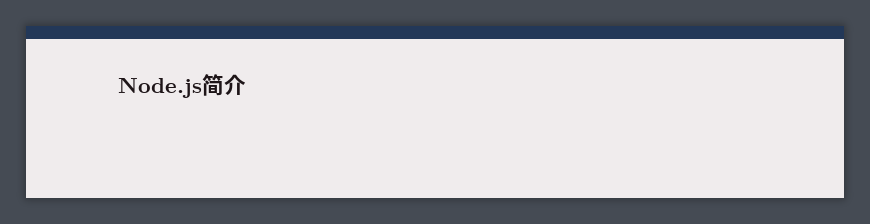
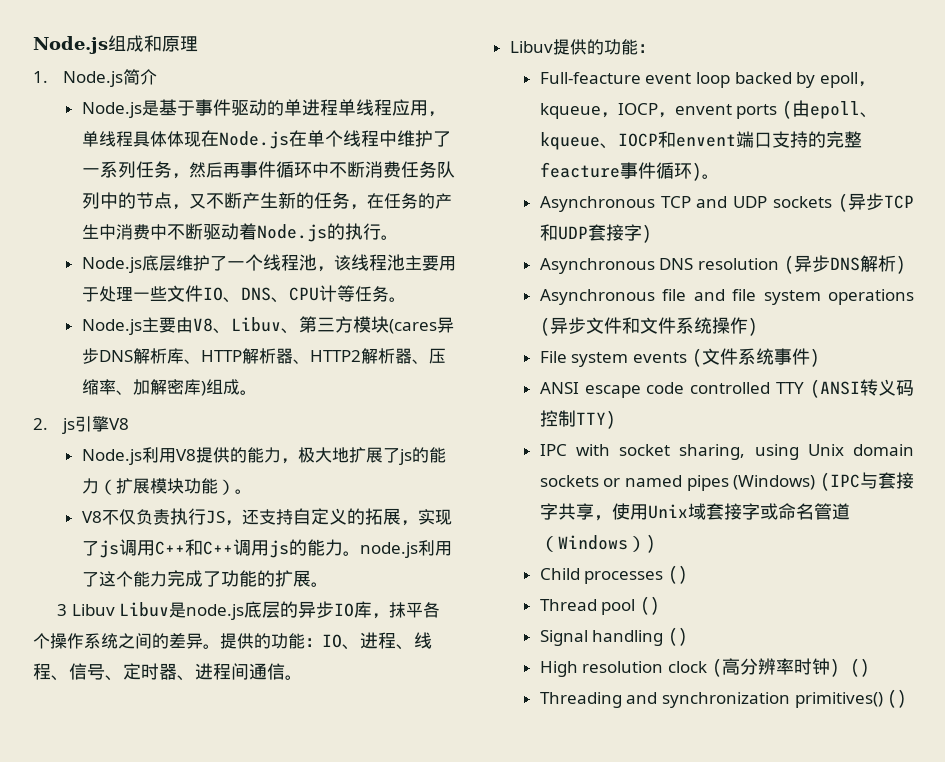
- Node.js简介
+ Node.js组成和原理
+ 1. Node.js简介
+ Node.js是基于事件驱动的单进程单线程应用，单线程具体体现在Node.js在单个线程中维护了一系列任务，然后再事件循环中不断消费任务队列中的节点，又不断产生新的任务，在任务的产生中消费中不断驱动着Node.js的执行。
+ Node.js底层维护了一个线程池，该线程池主要用于处理一些文件IO、DNS、CPU计等任务。
+ Node.js主要由V8、Libuv、第三方模块(cares异步DNS解析库、HTTP解析器、HTTP2解析器、压缩率、加解密库)组成。
+ 2. js引擎V8
+ Node.js利用V8提供的能力，极大地扩展了js的能力（扩展模块功能）。
+ V8不仅负责执行JS，还支持自定义的拓展，实现了js调用C++和C++调用js的能力。node.js利用了这个能力完成了功能的扩展。
+ 3 Libuv Libuv是node.js底层的异步IO库，抹平各个操作系统之间的差异。提供的功能：IO、进程、线程、信号、定时器、进程间通信。
+ Libuv提供的功能：
+ Full-feacture event loop backed by epoll，kqueue，IOCP，envent ports (由epoll、kqueue、IOCP和envent端口支持的完整feacture事件循环)。
+ Asynchronous TCP and UDP sockets (异步TCP和UDP套接字)
+ Asynchronous DNS resolution (异步DNS解析)
+ Asynchronous file and file system operations (异步文件和文件系统操作)
+ File system events (文件系统事件)
+ ANSI escape code controlled TTY (ANSI转义码控制TTY)
+ IPC with socket sharing, using Unix domain sockets or named pipes (Windows) (IPC与套接字共享，使用Unix域套接字或命名管道（Windows）)
+ Child processes ()
+ Thread pool ()
+ Signal handling ()
+ High resolution clock (高分辨率时钟) ()
+ Threading and synchronization primitives() ()

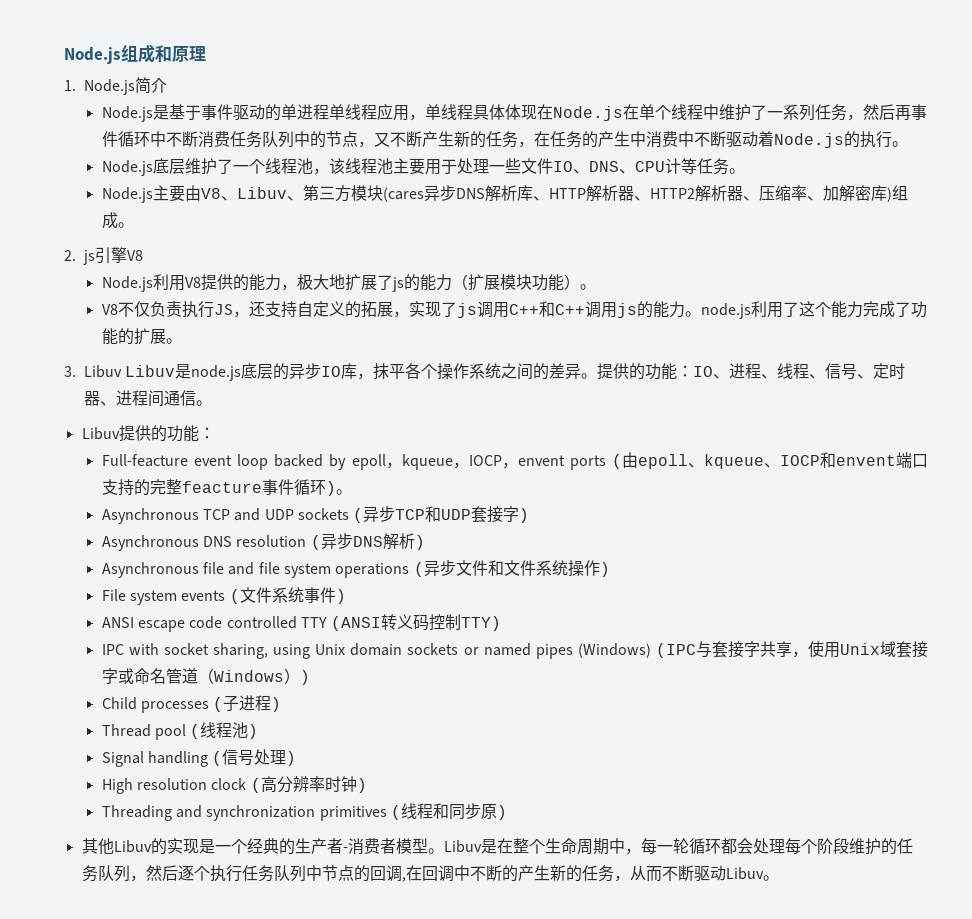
- 3 Libuv Libuv是node.js底层的异步IO库，抹平各个操作系统之间的差异。
+ 3. Libuv Libuv是node.js底层的异步IO库，抹平各个操作系统之间的差异。
- Child processes ()
+ Child processes (子进程)
- Thread pool ()
+ Thread pool (线程池)
- Signal handling ()
+ Signal handling (信号处理)
- High resolution clock (高分辨率时钟) ()
+ High resolution clock (高分辨率时钟)
- Threading and synchronization primitives() ()
+ Threading and synchronization primitives (线程和同步原)
+ 其他Libuv的实现是一个经典的生产者-消费者模型。Libuv是在整个生命周期中，每一轮循环都会处理每个阶段维护的任务队列，然后逐个执行任务队列中节点的回调,在回调中不断的产生新的任务，从而不断驱动Libuv。

